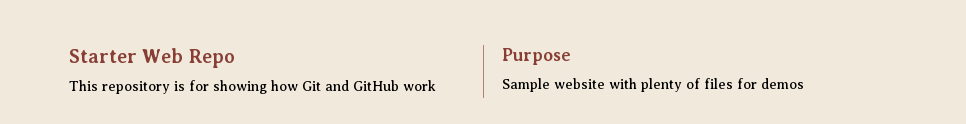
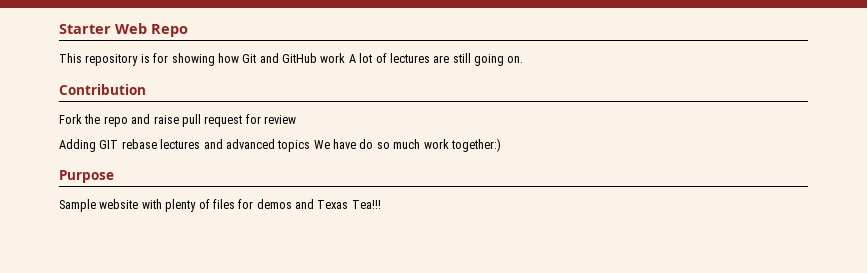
- This repository is for showing how Git and GitHub work
+ This repository is for showing how Git and GitHub work A lot of lectures are still going on.
+ Contribution
+ Fork the repo and raise pull request for review
+ Adding GIT rebase lectures and advanced topics We have do so much work together:)
- Sample website with plenty of files for demos
+ Sample website with plenty of files for demos and Texas Tea!!!

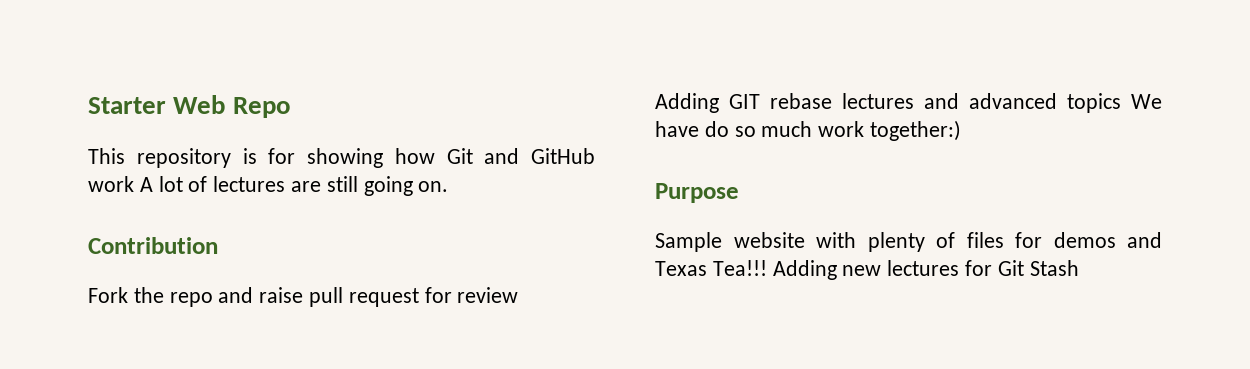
+ Adding new lectures for Git Stash

